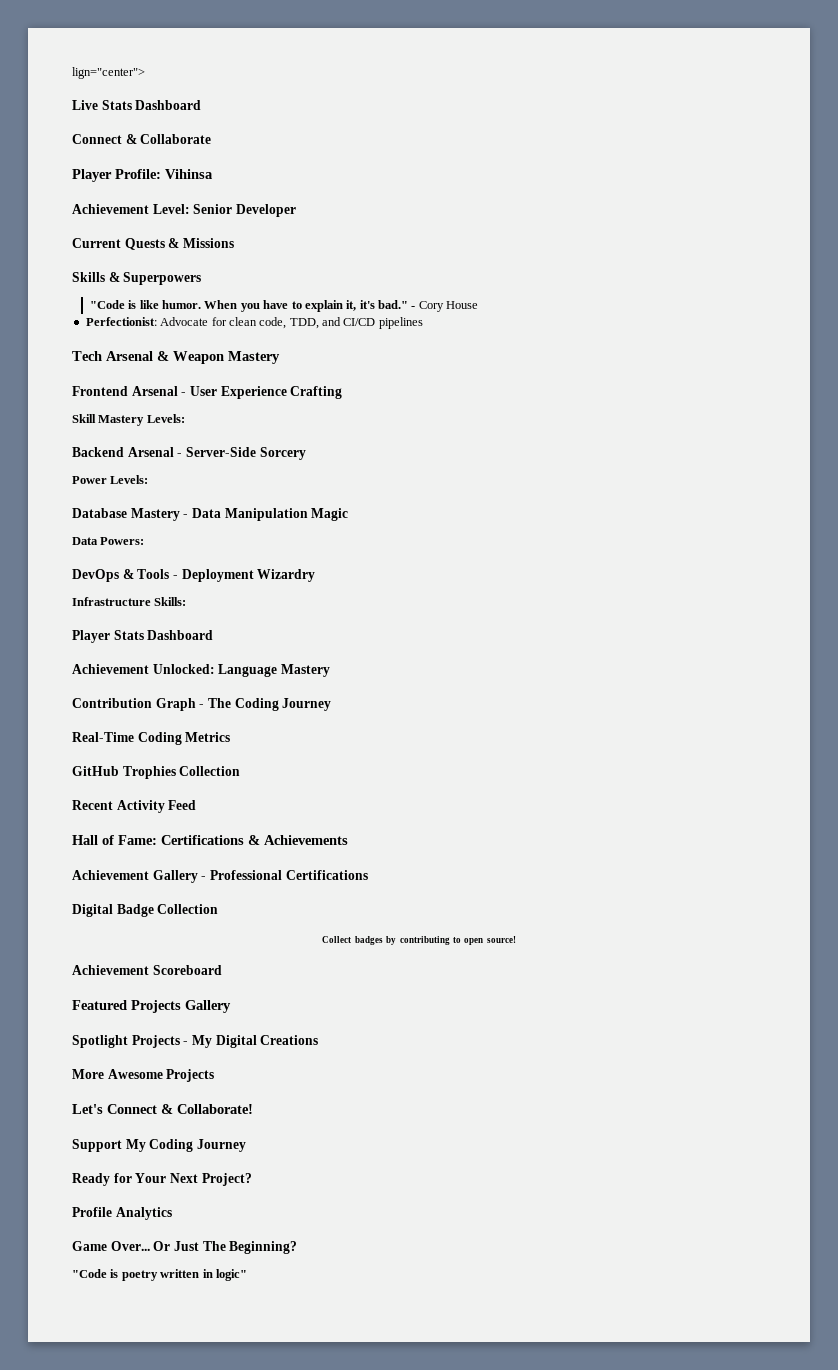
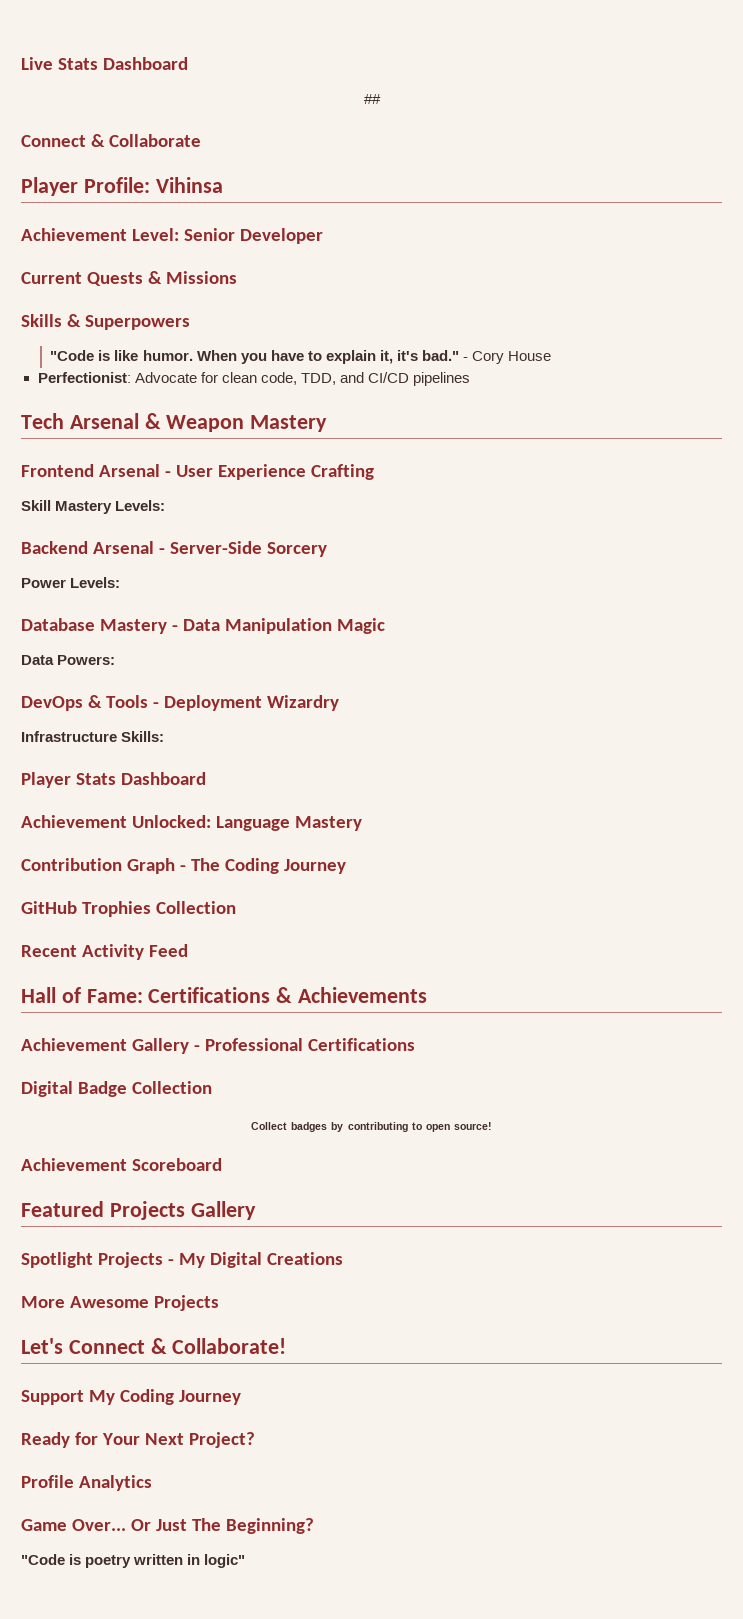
- lign="center">
+ ##
- Real-Time Coding Metrics

